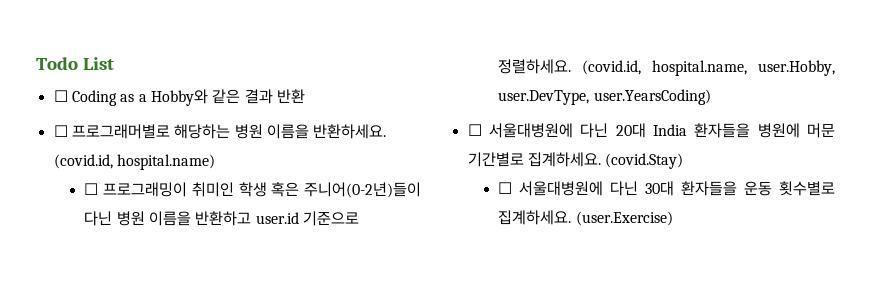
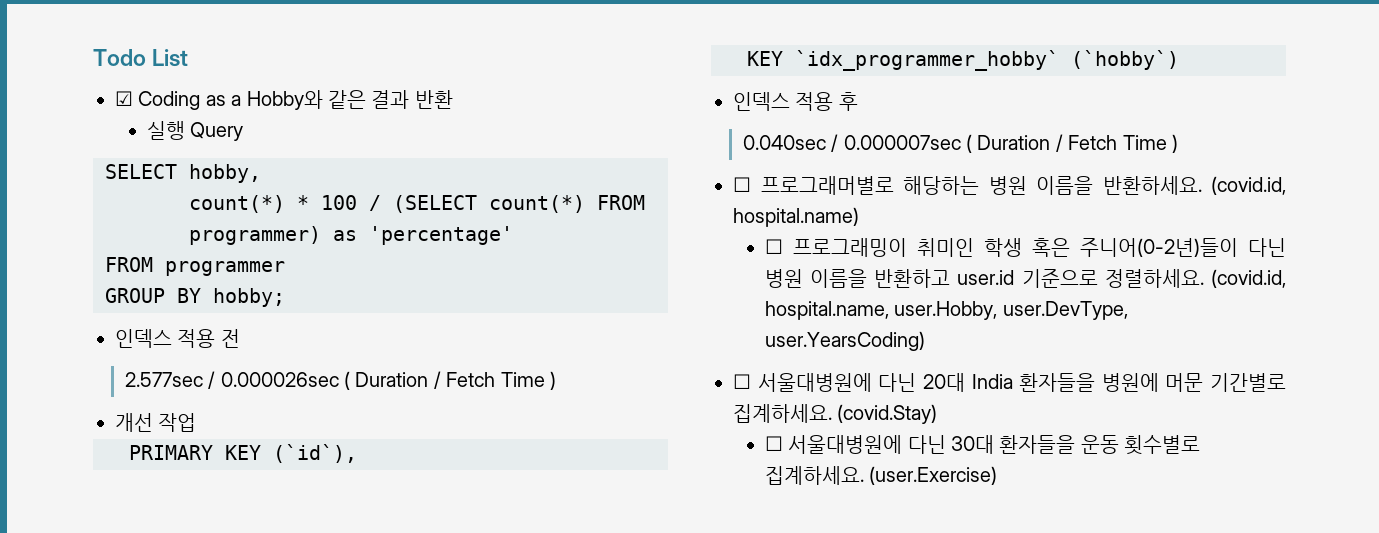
- ☐ Coding as a Hobby와 같은 결과 반환
+ ☑ Coding as a Hobby와 같은 결과 반환
+ 실행 Query
+ SELECT hobby,
+ count(*) * 100 / (SELECT count(*) FROM programmer) as 'percentage'
+ FROM programmer
+ GROUP BY hobby;
+ 인덱스 적용 전
+ 2.577sec / 0.000026sec ( Duration / Fetch Time )
+ 개선 작업
+ PRIMARY KEY (`id`),
+ KEY `idx_programmer_hobby` (`hobby`)
+ 인덱스 적용 후
+ 0.040sec / 0.000007sec ( Duration / Fetch Time )

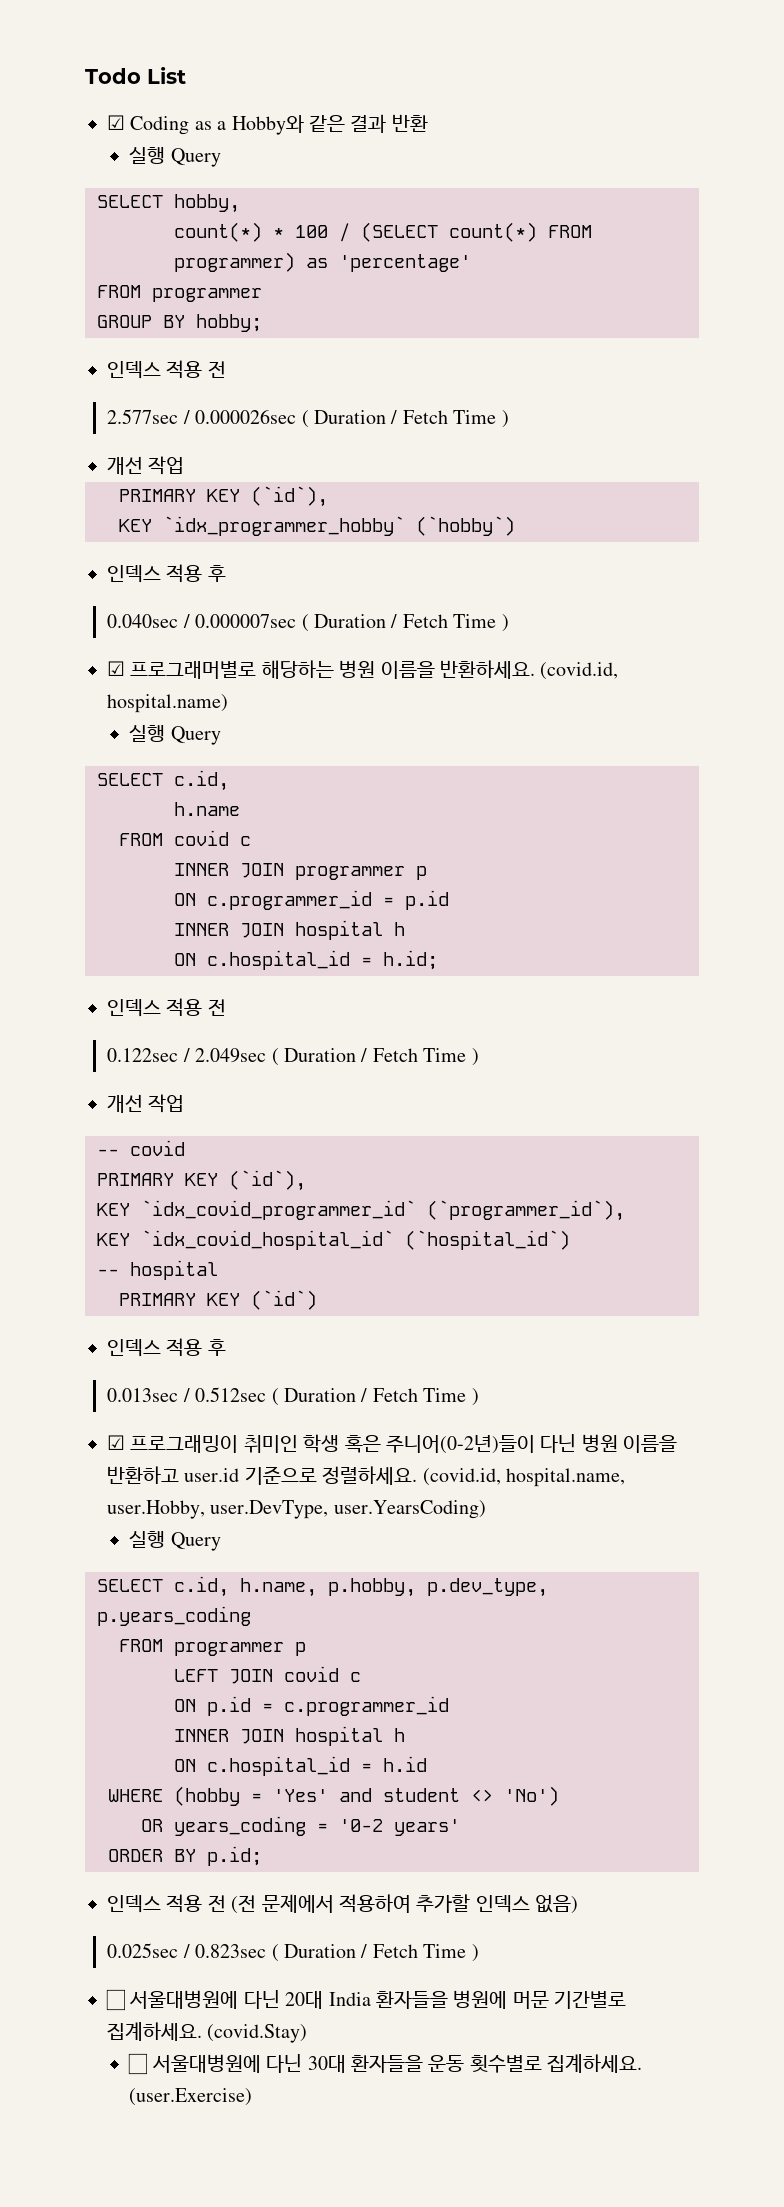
- ☐ 프로그래머별로 해당하는 병원 이름을 반환하세요.
+ ☑ 프로그래머별로 해당하는 병원 이름을 반환하세요.
  (covid.id, hospital.name)
- ☐ 프로그래밍이 취미인 학생 혹은 주니어(0-2년)들이 다닌 병원 이름을 반환하고 user.id 기준으로 정렬하세요.
+ 실행 Query
+ SELECT c.id,
+ h.name
+ FROM covid c
+ INNER JOIN programmer p
+ ON c.programmer_id = p.id
+ INNER JOIN hospital h
+ ON c.hospital_id = h.id;
+ 인덱스 적용 전
+ 0.122sec / 2.049sec ( Duration / Fetch Time )
+ 개선 작업
+ -- covid
+ PRIMARY KEY (`id`),
+ KEY `idx_covid_programmer_id` (`programmer_id`),
+ KEY `idx_covid_hospital_id` (`hospital_id`)
+ -- hospital
+ PRIMARY KEY (`id`)
+ 인덱스 적용 후
+ 0.013sec / 0.512sec ( Duration / Fetch Time )
+ ☑ 프로그래밍이 취미인 학생 혹은 주니어(0-2년)들이 다닌 병원 이름을 반환하고 user.id 기준으로 정렬하세요.
  (covid.id, hospital.name, user.Hobby, user.DevType, user.YearsCoding)
+ 실행 Query
+ SELECT c.id, h.name, p.hobby, p.dev_type, p.years_coding
+ FROM programmer p
+ LEFT JOIN covid c
+ ON p.id = c.programmer_id
+ INNER JOIN hospital h
+ ON c.hospital_id = h.id
+ WHERE (hobby = 'Yes' and student <> 'No')
+ OR years_coding = '0-2 years'
+ ORDER BY p.id;
+ 인덱스 적용 전 (전 문제에서 적용하여 추가할 인덱스 없음)
+ 0.025sec / 0.823sec ( Duration / Fetch Time )

